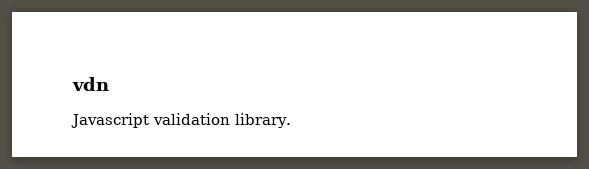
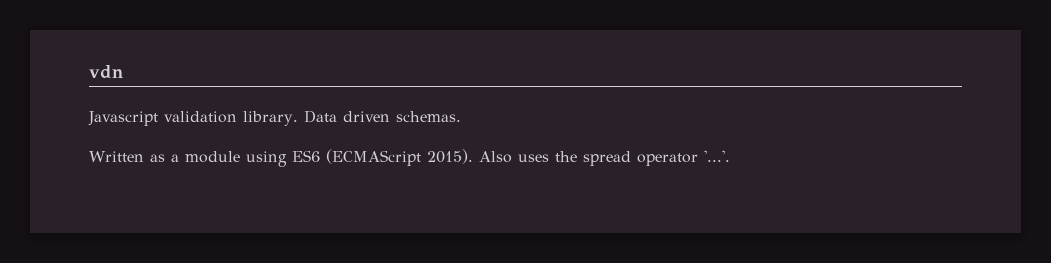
+ Data driven schemas.
+ Written as a module using ES6 (ECMAScript 2015). Also uses the spread operator '...'.

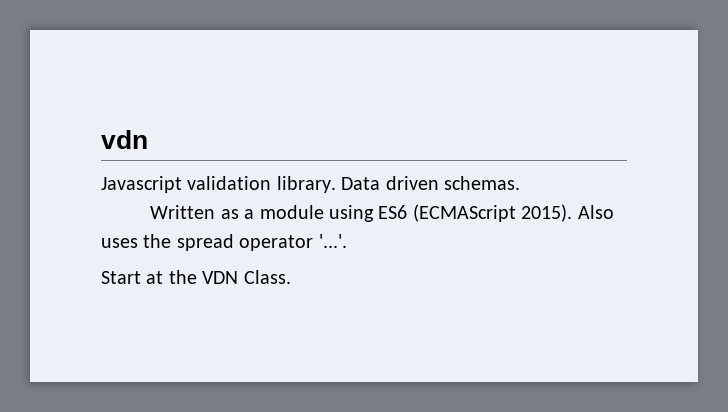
+ Start at the VDN Class.

